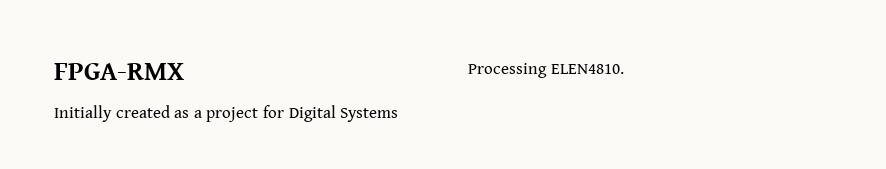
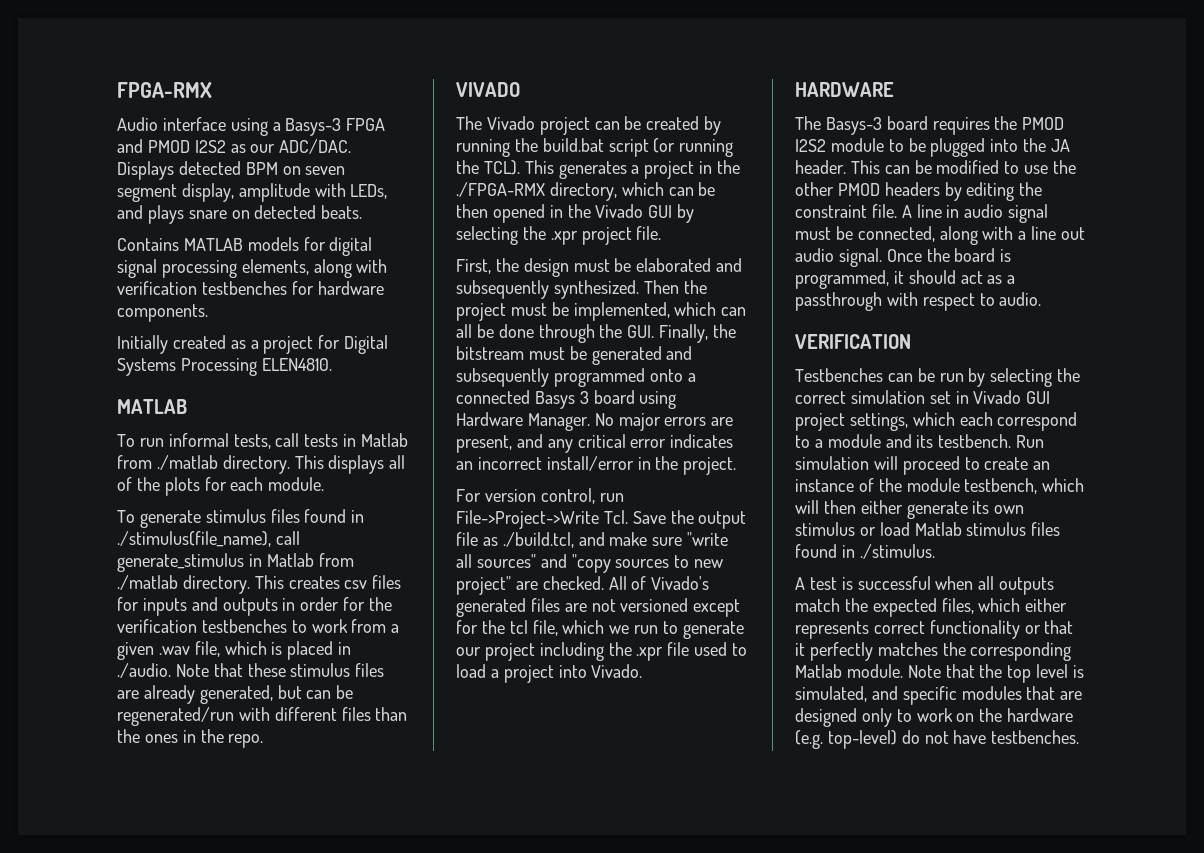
+ Audio interface using a Basys-3 FPGA and PMOD I2S2 as our ADC/DAC. Displays detected BPM on seven segment display, amplitude with LEDs, and plays snare on detected beats.
+ Contains MATLAB models for digital signal processing elements, along with verification testbenches for hardware components.
  Initially created as a project for Digital Systems Processing ELEN4810.
+ MATLAB
+ To run informal tests, call tests in Matlab from ./matlab directory. This displays all of the plots for each module.
+ To generate stimulus files found in ./stimulus(file_name), call generate_stimulus in Matlab from ./matlab directory. This creates csv files for inputs and outputs in order for the verification testbenches to work from a given .wav file, which is placed in ./audio. Note that these stimulus files are already generated, but can be regenerated/run with different files than the ones in the repo.
+ VIVADO
+ The Vivado project can be created by running the build.bat script (or running the TCL). This generates a project in the ./FPGA-RMX directory, which can be then opened in the Vivado GUI by selecting the .xpr project file.
+ First, the design must be elaborated and subsequently synthesized. Then the project must be implemented, which can all be done through the GUI. Finally, the bitstream must be generated and subsequently programmed onto a connected Basys 3 board using Hardware Manager. No major errors are present, and any critical error indicates an incorrect install/error in the project.
+ For version control, run File->Project->Write Tcl. Save the output file as ./build.tcl, and make sure "write all sources" and "copy sources to new project" are checked. All of Vivado's generated files are not versioned except for the tcl file, which we run to generate our project including the .xpr file used to load a project into Vivado.
+ HARDWARE
+ The Basys-3 board requires the PMOD I2S2 module to be plugged into the JA header. This can be modified to use the other PMOD headers by editing the constraint file. A line in audio signal must be connected, along with a line out audio signal. Once the board is programmed, it should act as a passthrough with respect to audio.
+ VERIFICATION
+ Testbenches can be run by selecting the correct simulation set in Vivado GUI project settings, which each correspond to a module and its testbench. Run simulation will proceed to create an instance of the module testbench, which will then either generate its own stimulus or load Matlab stimulus files found in ./stimulus.
+ A test is successful when all outputs match the expected files, which either represents correct functionality or that it perfectly matches the corresponding Matlab module. Note that the top level is simulated, and specific modules that are designed only to work on the hardware (e.g. top-level) do not have testbenches.

